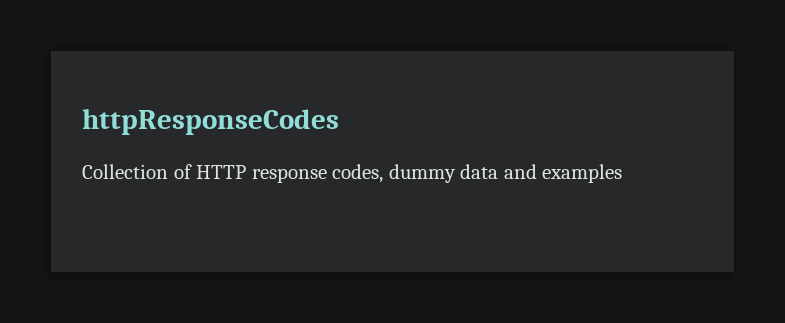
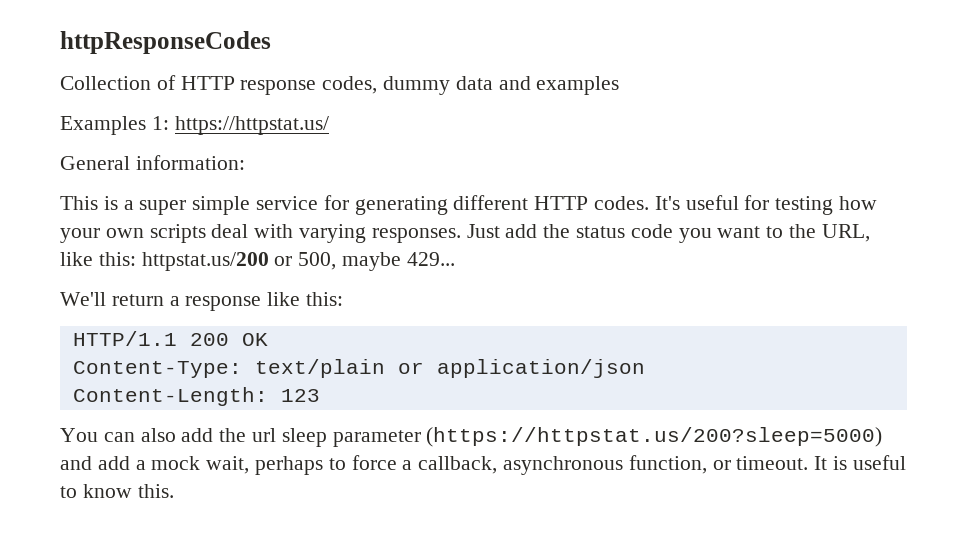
+ Examples 1: https://httpstat.us/
+ General information:
+ This is a super simple service for generating different HTTP codes. It's useful for testing how your own scripts deal with varying responses. Just add the status code you want to the URL, like this: httpstat.us/200 or 500, maybe 429...
+ We'll return a response like this:
+ HTTP/1.1 200 OK
+ Content-Type: text/plain or application/json
+ Content-Length: 123
+ You can also add the url sleep parameter (https://httpstat.us/200?sleep=5000) and add a mock wait, perhaps to force a callback, asynchronous function, or timeout. It is useful to know this.

